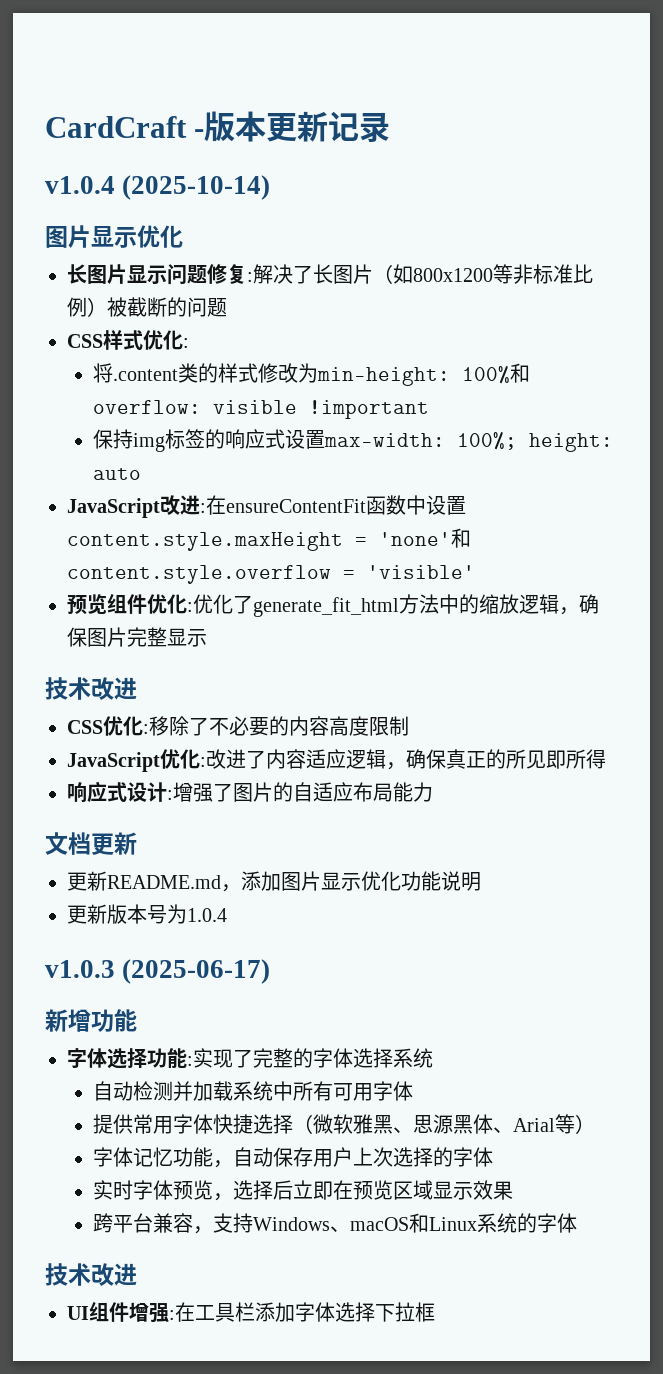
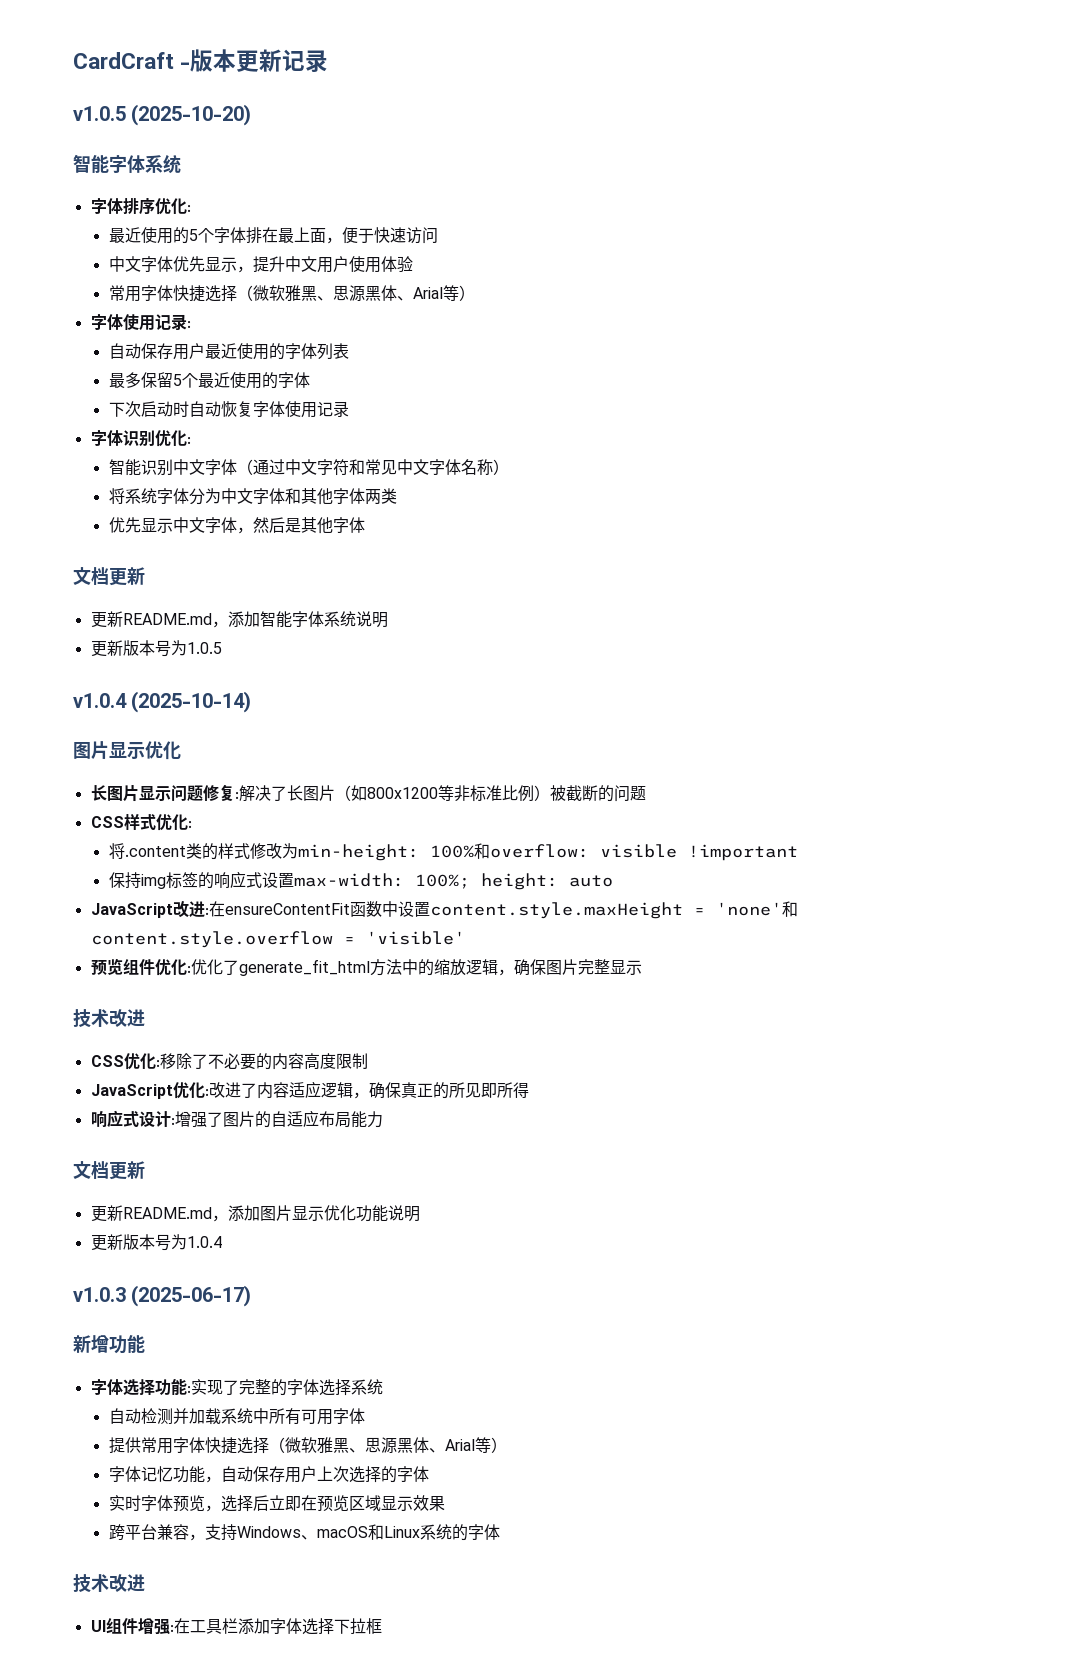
+ v1.0.5 (2025-10-20)
+ 智能字体系统
+ 字体排序优化:
+ 最近使用的5个字体排在最上面，便于快速访问
+ 中文字体优先显示，提升中文用户使用体验
+ 常用字体快捷选择（微软雅黑、思源黑体、Arial等）
+ 字体使用记录:
+ 自动保存用户最近使用的字体列表
+ 最多保留5个最近使用的字体
+ 下次启动时自动恢复字体使用记录
+ 字体识别优化:
+ 智能识别中文字体（通过中文字符和常见中文字体名称）
+ 将系统字体分为中文字体和其他字体两类
+ 优先显示中文字体，然后是其他字体
+ 文档更新
+ 更新README.md，添加智能字体系统说明
+ 更新版本号为1.0.5

